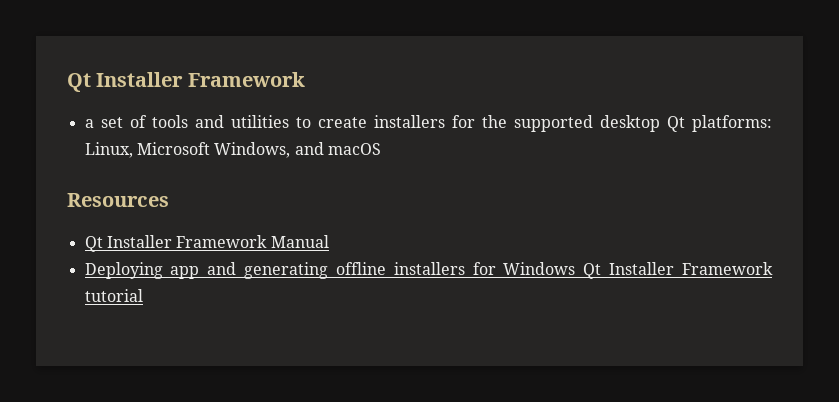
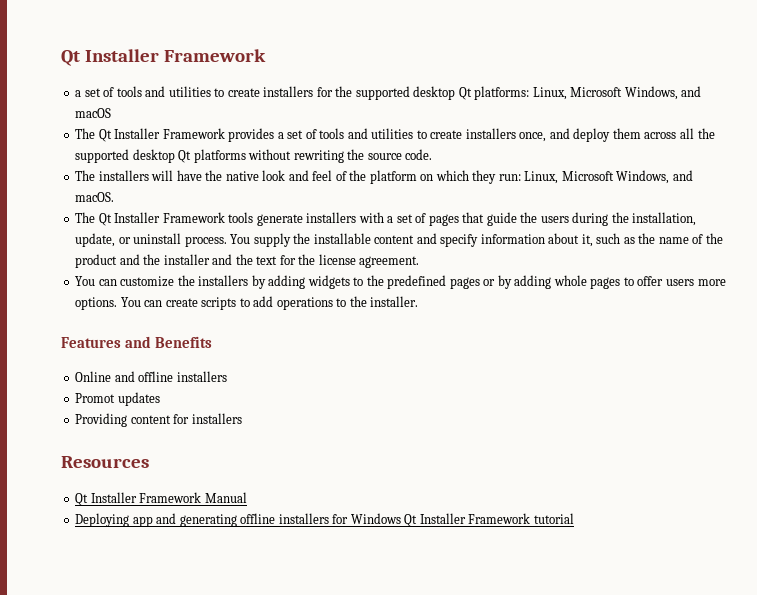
+ The Qt Installer Framework provides a set of tools and utilities to create installers once, and deploy them across all the supported desktop Qt platforms without rewriting the source code.
+ The installers will have the native look and feel of the platform on which they run: Linux, Microsoft Windows, and macOS.
+ The Qt Installer Framework tools generate installers with a set of pages that guide the users during the installation, update, or uninstall process. You supply the installable content and specify information about it, such as the name of the product and the installer and the text for the license agreement.
+ You can customize the installers by adding widgets to the predefined pages or by adding whole pages to offer users more options. You can create scripts to add operations to the installer.
+ Features and Benefits
+ Online and offline installers
+ Promot updates
+ Providing content for installers

